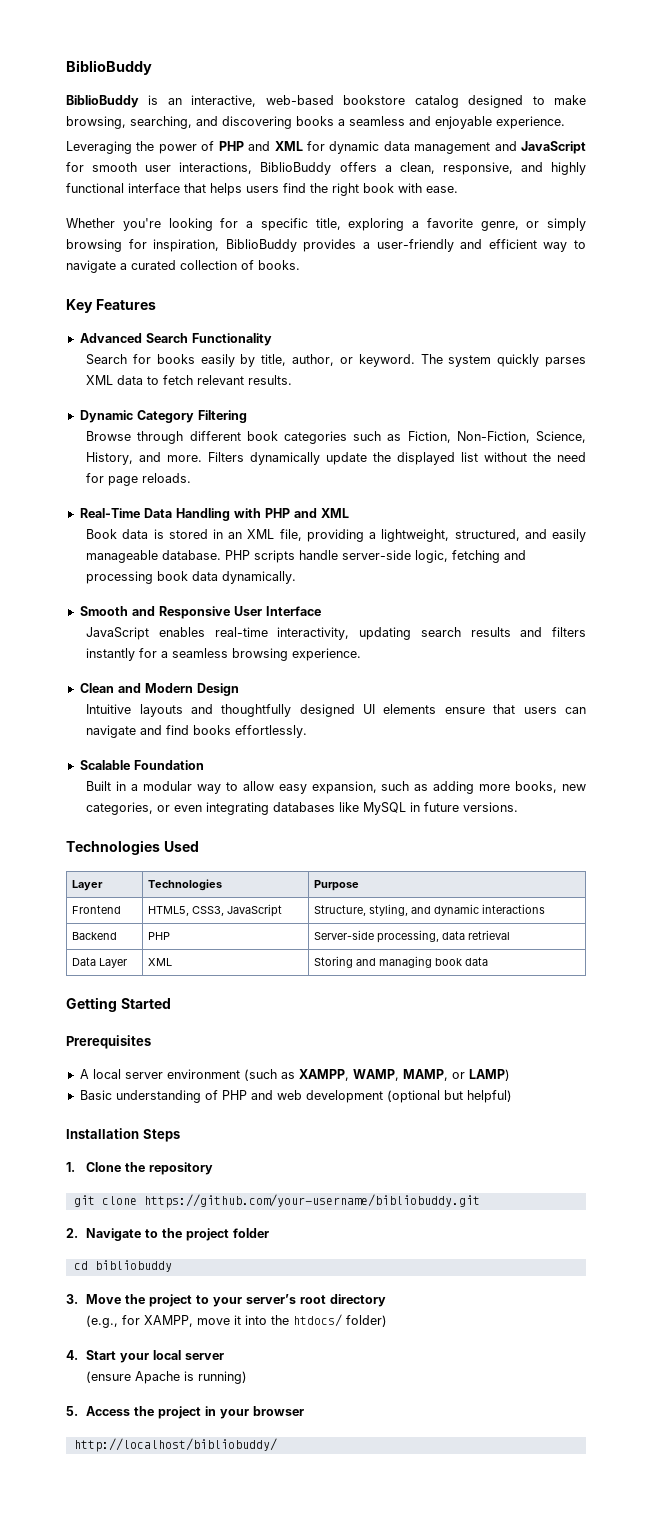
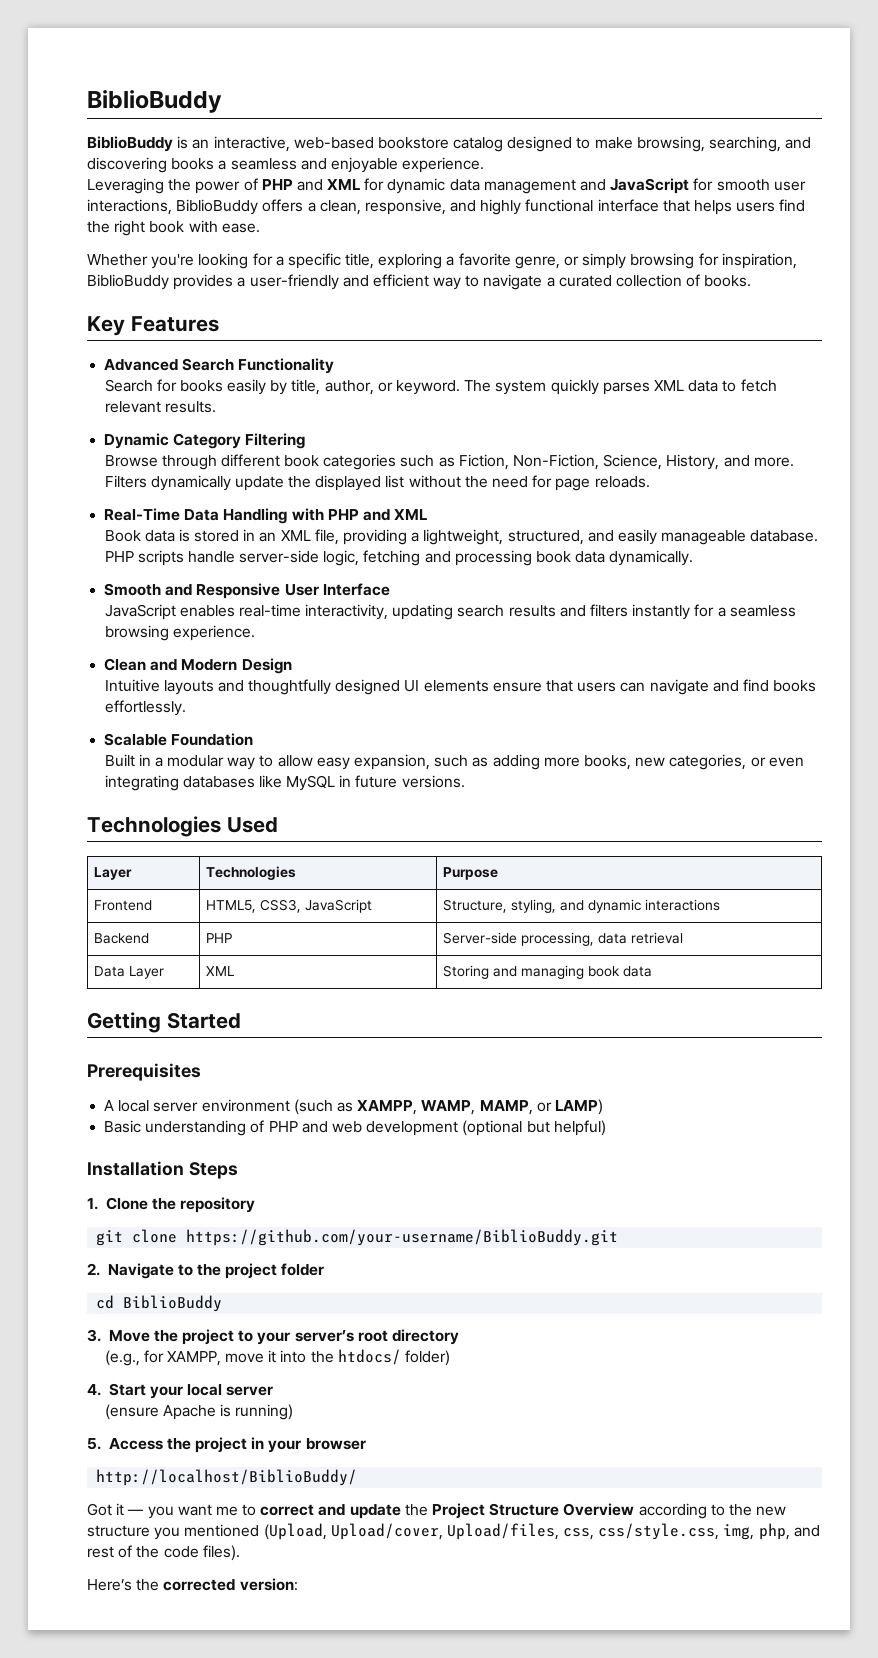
- git clone https://github.com/your-username/bibliobuddy.git
+ git clone https://github.com/your-username/BiblioBuddy.git
- cd bibliobuddy
+ cd BiblioBuddy
- http://localhost/bibliobuddy/
+ http://localhost/BiblioBuddy/
+ Got it — you want me to correct and update the Project Structure Overview according to the new structure you mentioned (Upload, Upload/cover, Upload/files, css, css/style.css, img, php, and rest of the code files).
+ Here’s the corrected version:

